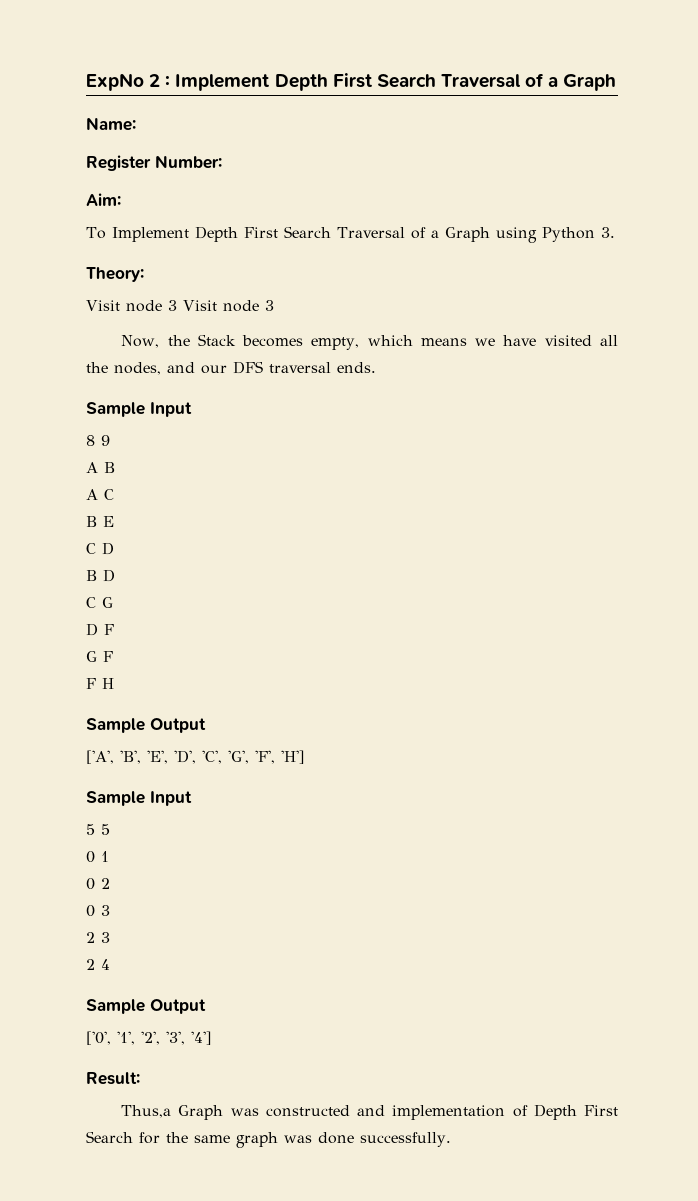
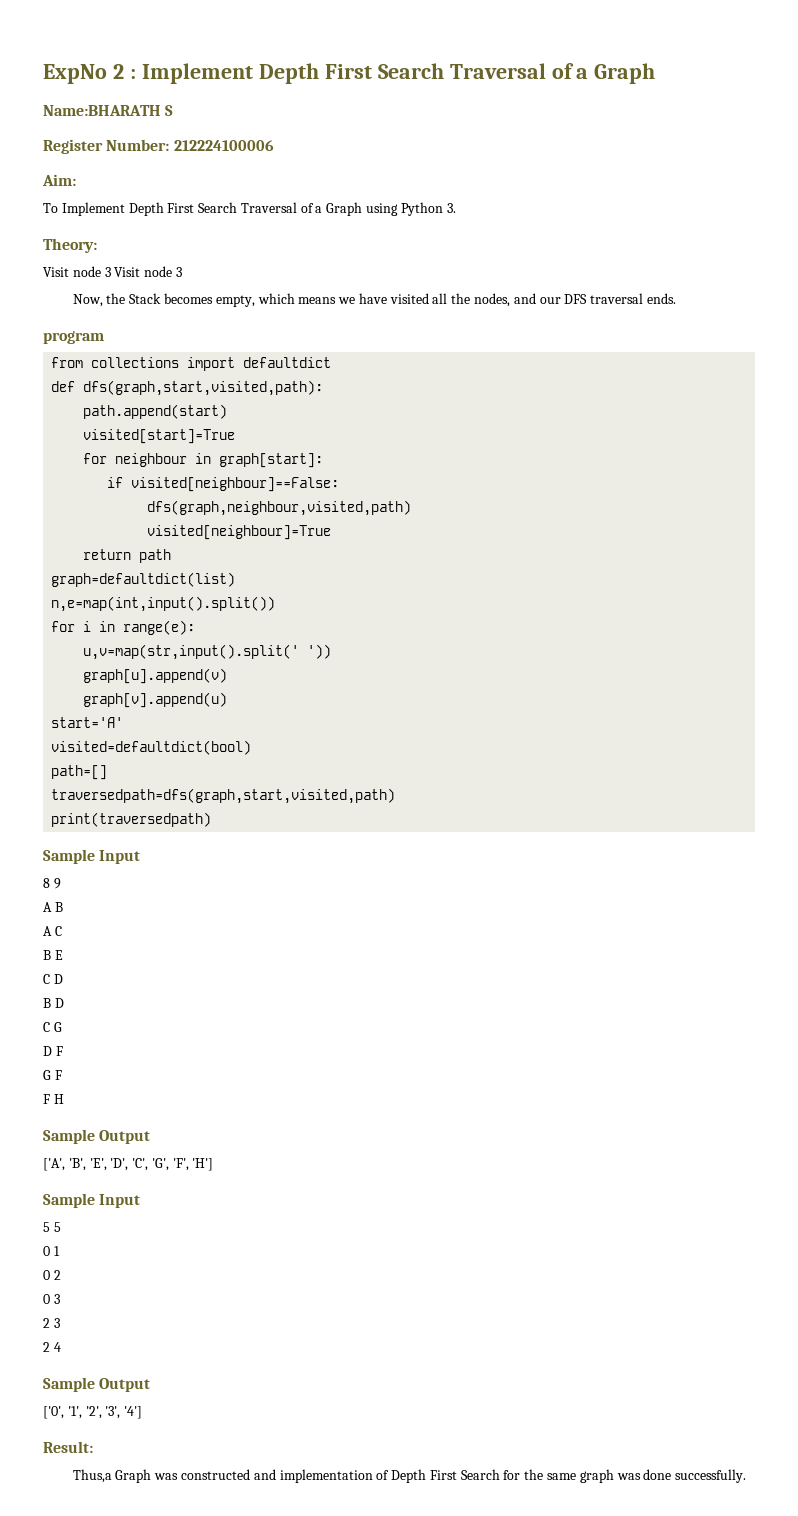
- Name:
+ Name:BHARATH S
- Register Number:
+ Register Number: 212224100006
+ program
+ from collections import defaultdict
+ def dfs(graph,start,visited,path):
+ path.append(start)
+ visited[start]=True
+ for neighbour in graph[start]:
+ if visited[neighbour]==False:
+ dfs(graph,neighbour,visited,path)
+ visited[neighbour]=True
+ return path
+ graph=defaultdict(list)
+ n,e=map(int,input().split())
+ for i in range(e):
+ u,v=map(str,input().split(' '))
+ graph[u].append(v)
+ graph[v].append(u)
+ start='A'
+ visited=defaultdict(bool)
+ path=[]
+ traversedpath=dfs(graph,start,visited,path)
+ print(traversedpath)

